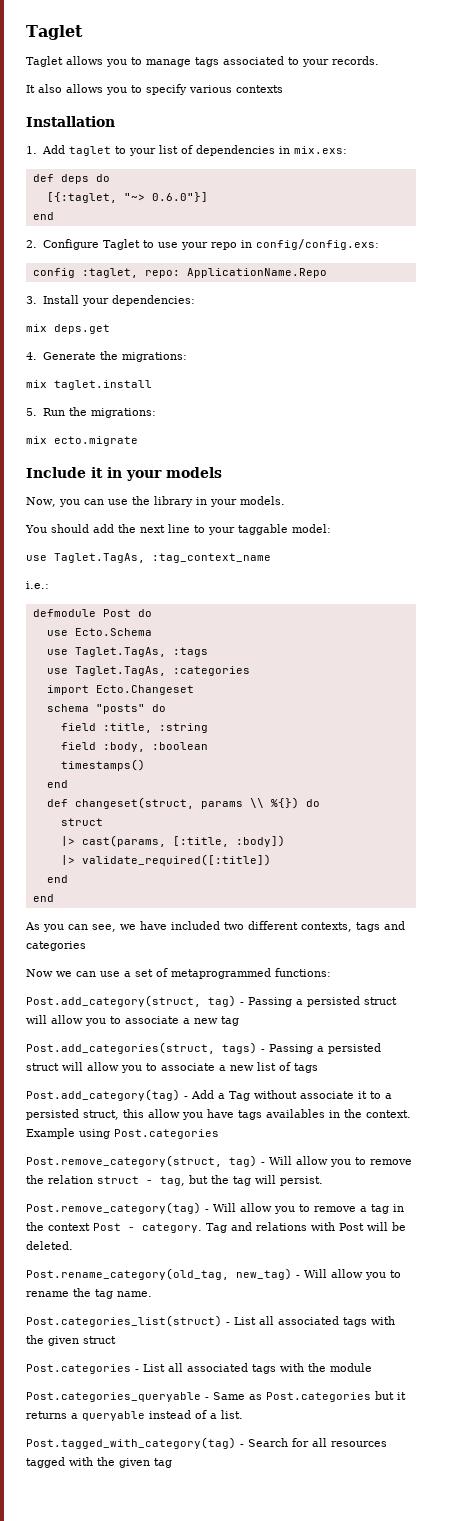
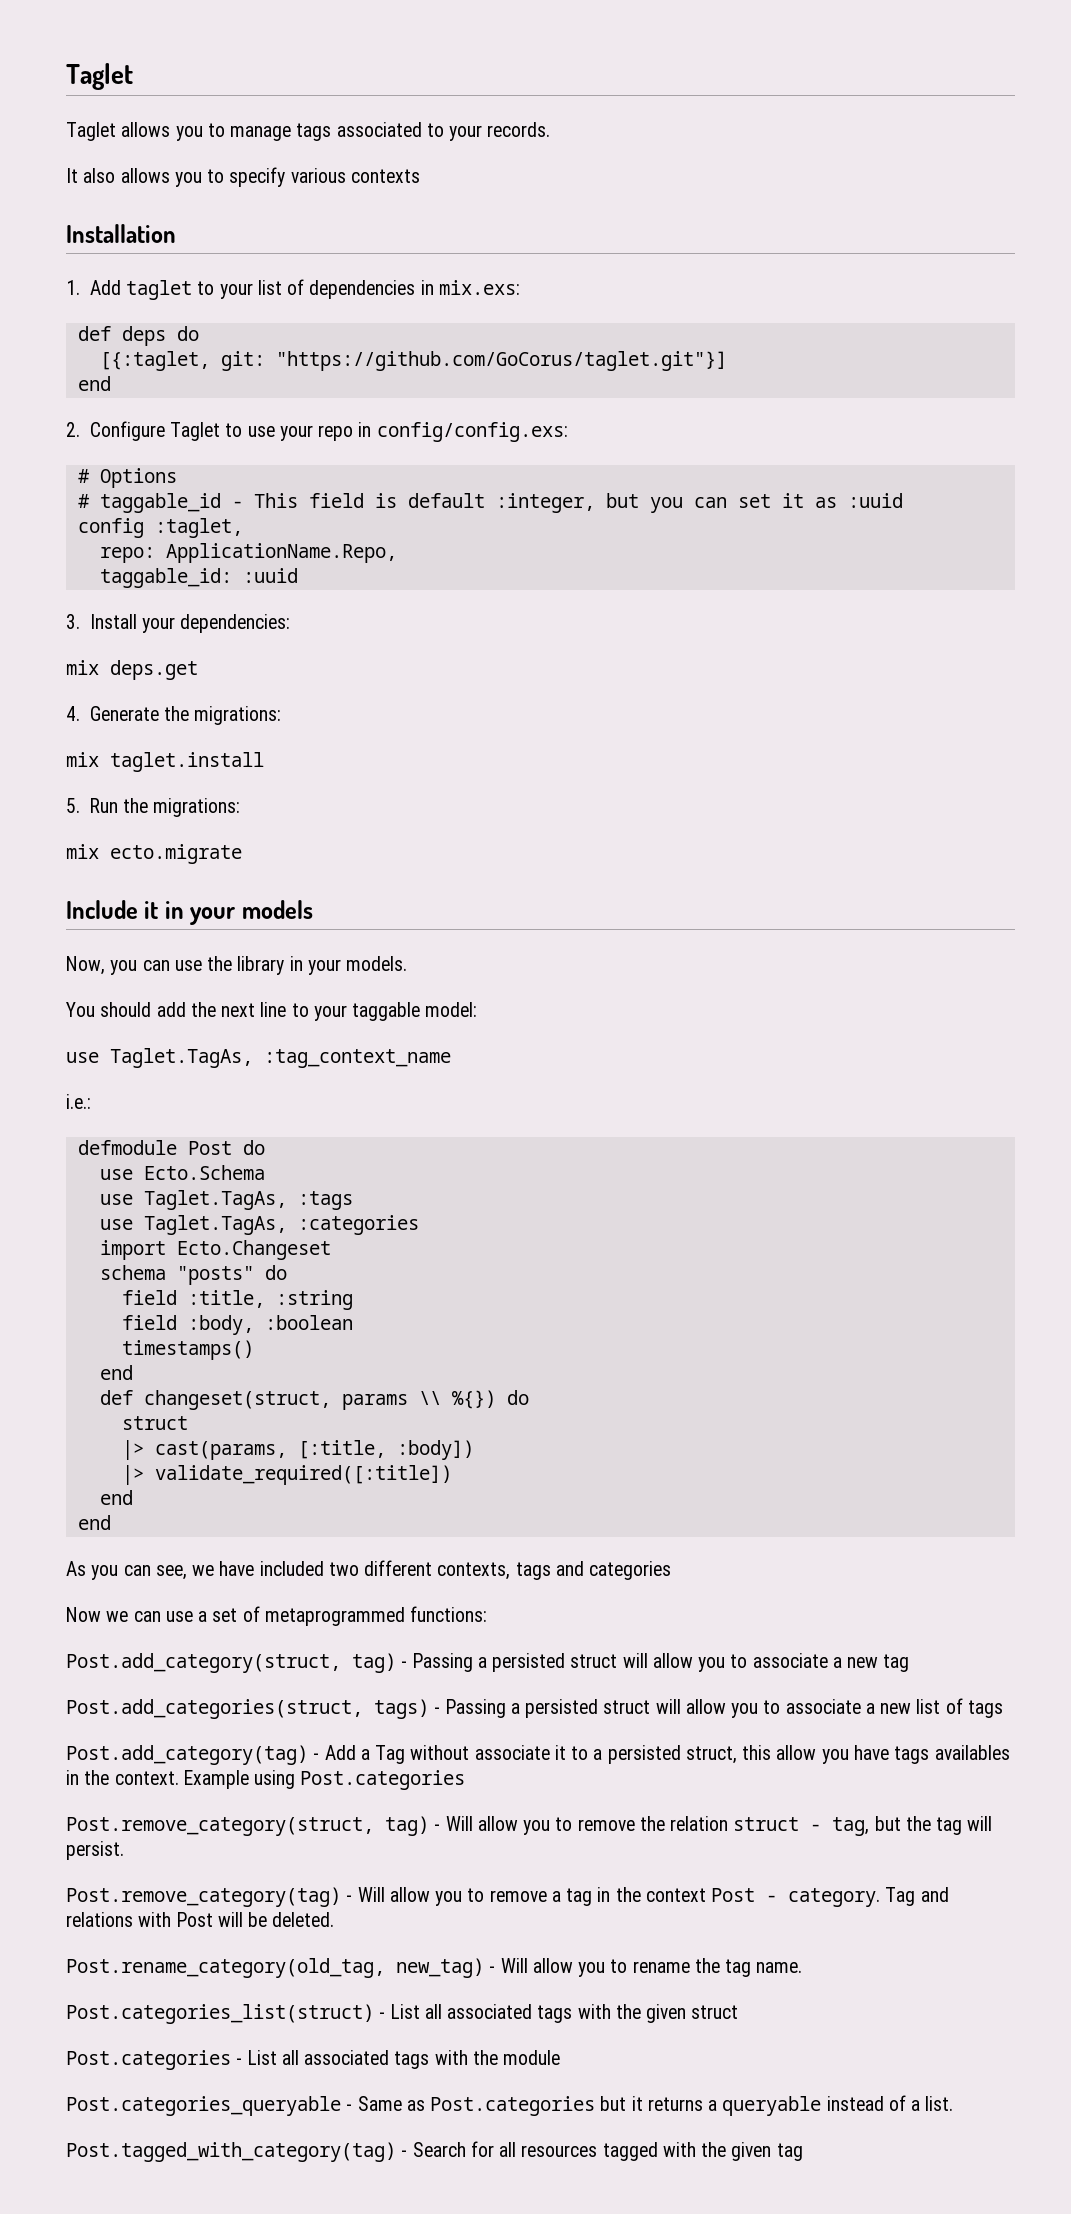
- [{:taglet, "~> 0.6.0"}]
+ [{:taglet, git: "https://github.com/GoCorus/taglet.git"}]
- config :taglet, repo: ApplicationName.Repo
+ # Options
+ # taggable_id - This field is default :integer, but you can set it as :uuid
+ config :taglet,
+ repo: ApplicationName.Repo,
+ taggable_id: :uuid

